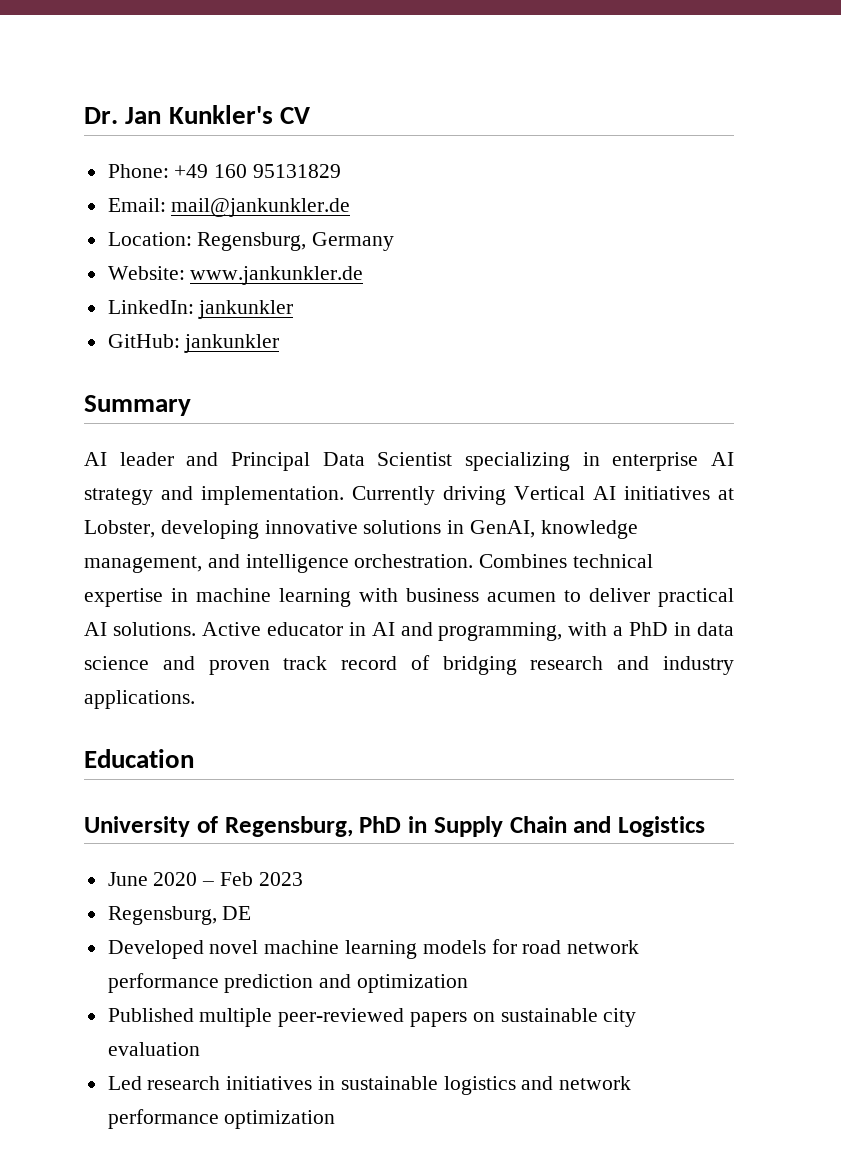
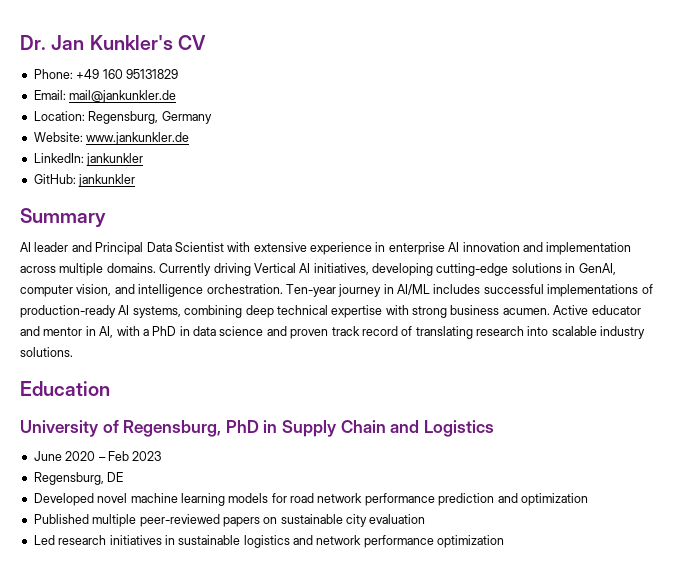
- AI leader and Principal Data Scientist specializing in enterprise AI strategy and implementation. Currently driving Vertical AI initiatives at Lobster, developing innovative solutions in GenAI, knowledge management, and intelligence orchestration.
+ AI leader and Principal Data Scientist with extensive experience in enterprise AI innovation and implementation across multiple domains. Currently driving Vertical AI initiatives, developing cutting-edge solutions in GenAI, computer vision, and intelligence orchestration.
- Combines technical expertise in machine learning with business acumen to deliver practical AI solutions. Active educator in AI and programming, with a PhD in data science and proven track record of bridging research and industry applications.
+ Ten-year journey in AI/ML includes successful implementations of production-ready AI systems, combining deep technical expertise with strong business acumen. Active educator and mentor in AI, with a PhD in data science and proven track record of translating research into scalable industry solutions.

